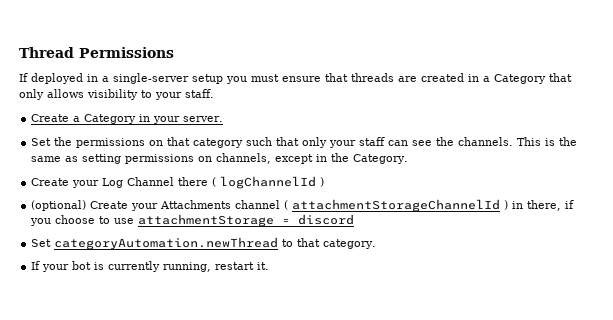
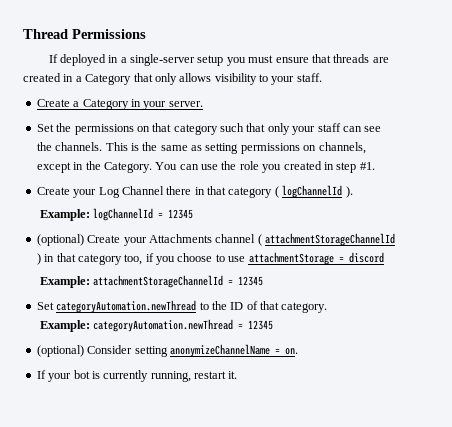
+ You can use the role you created in step #1.
- Create your Log Channel there ( logChannelId )
+ Create your Log Channel there in that category ( logChannelId ).
+ Example: logChannelId = 12345
- (optional) Create your Attachments channel ( attachmentStorageChannelId ) in there, if you choose to use attachmentStorage = discord
+ (optional) Create your Attachments channel ( attachmentStorageChannelId ) in that category too, if you choose to use attachmentStorage = discord
+ Example: attachmentStorageChannelId = 12345
- Set categoryAutomation.newThread to that category.
+ Set categoryAutomation.newThread to the ID of that category.
+ Example: categoryAutomation.newThread = 12345
+ (optional) Consider setting anonymizeChannelName = on.

